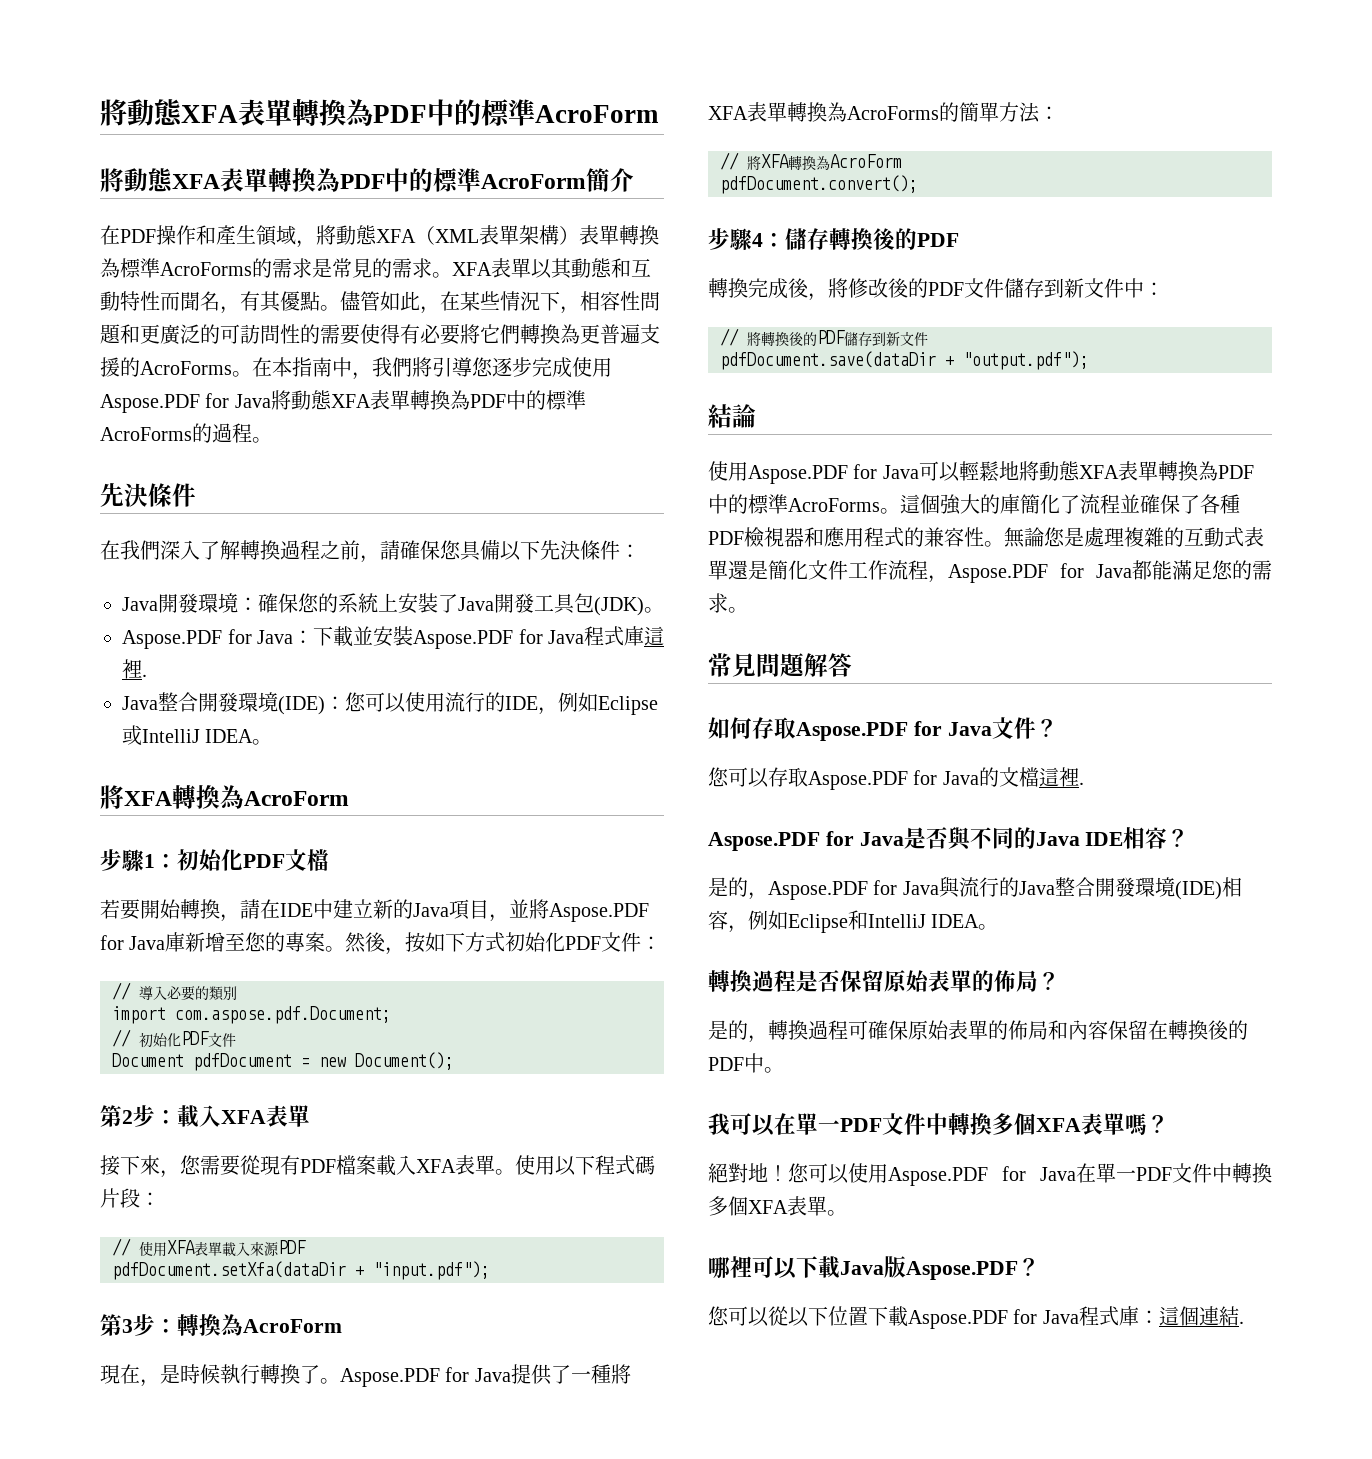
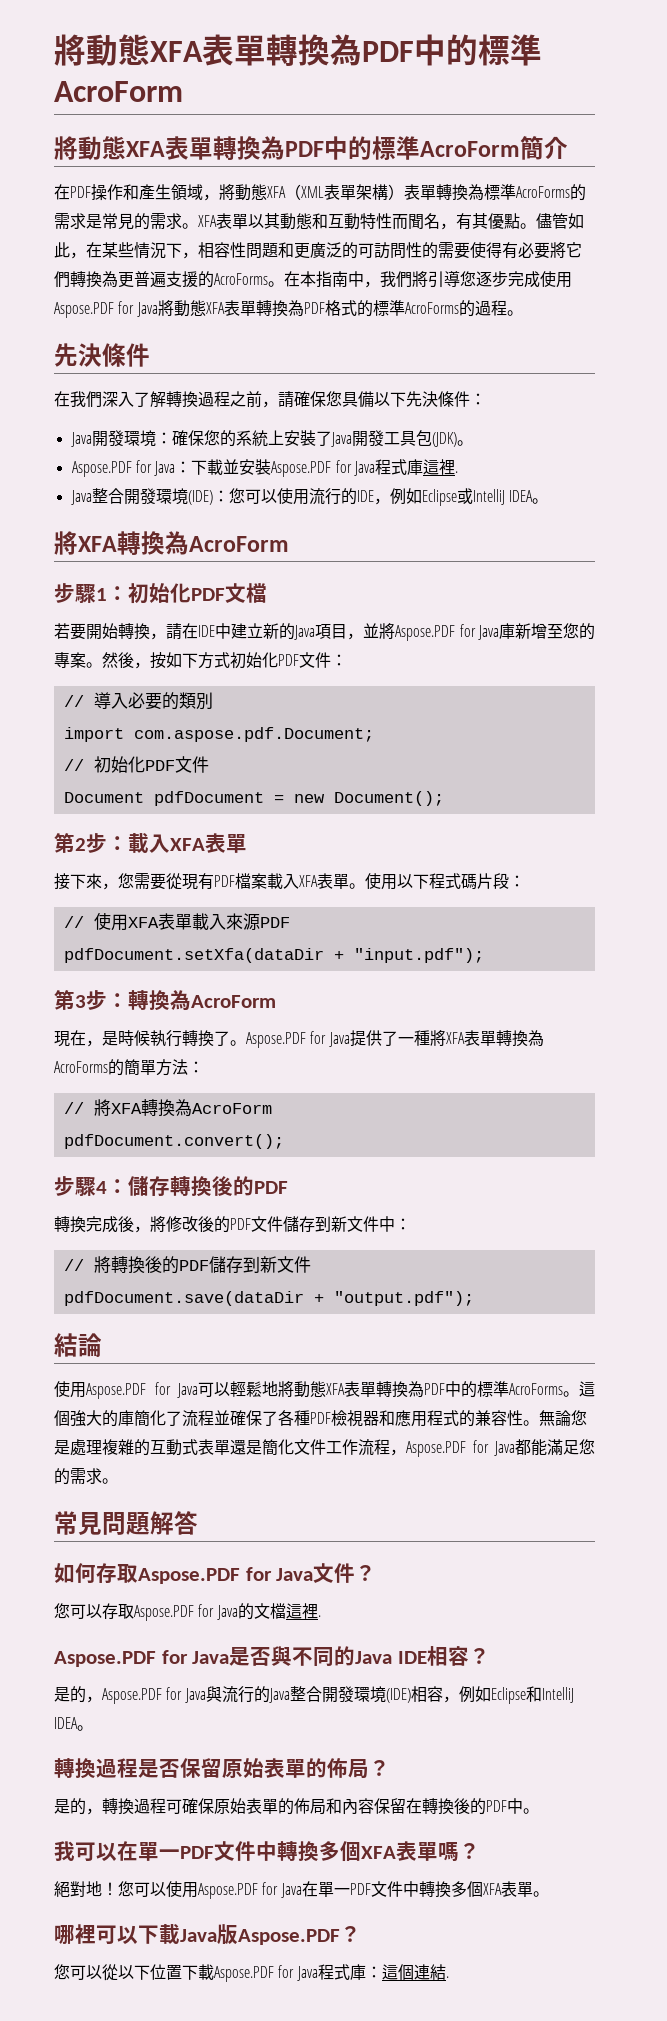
- 在本指南中，我們將引導您逐步完成使用Aspose.PDF for Java將動態XFA表單轉換為PDF中的標準AcroForms的過程。
+ 在本指南中，我們將引導您逐步完成使用Aspose.PDF for Java將動態XFA表單轉換為PDF格式的標準AcroForms的過程。

